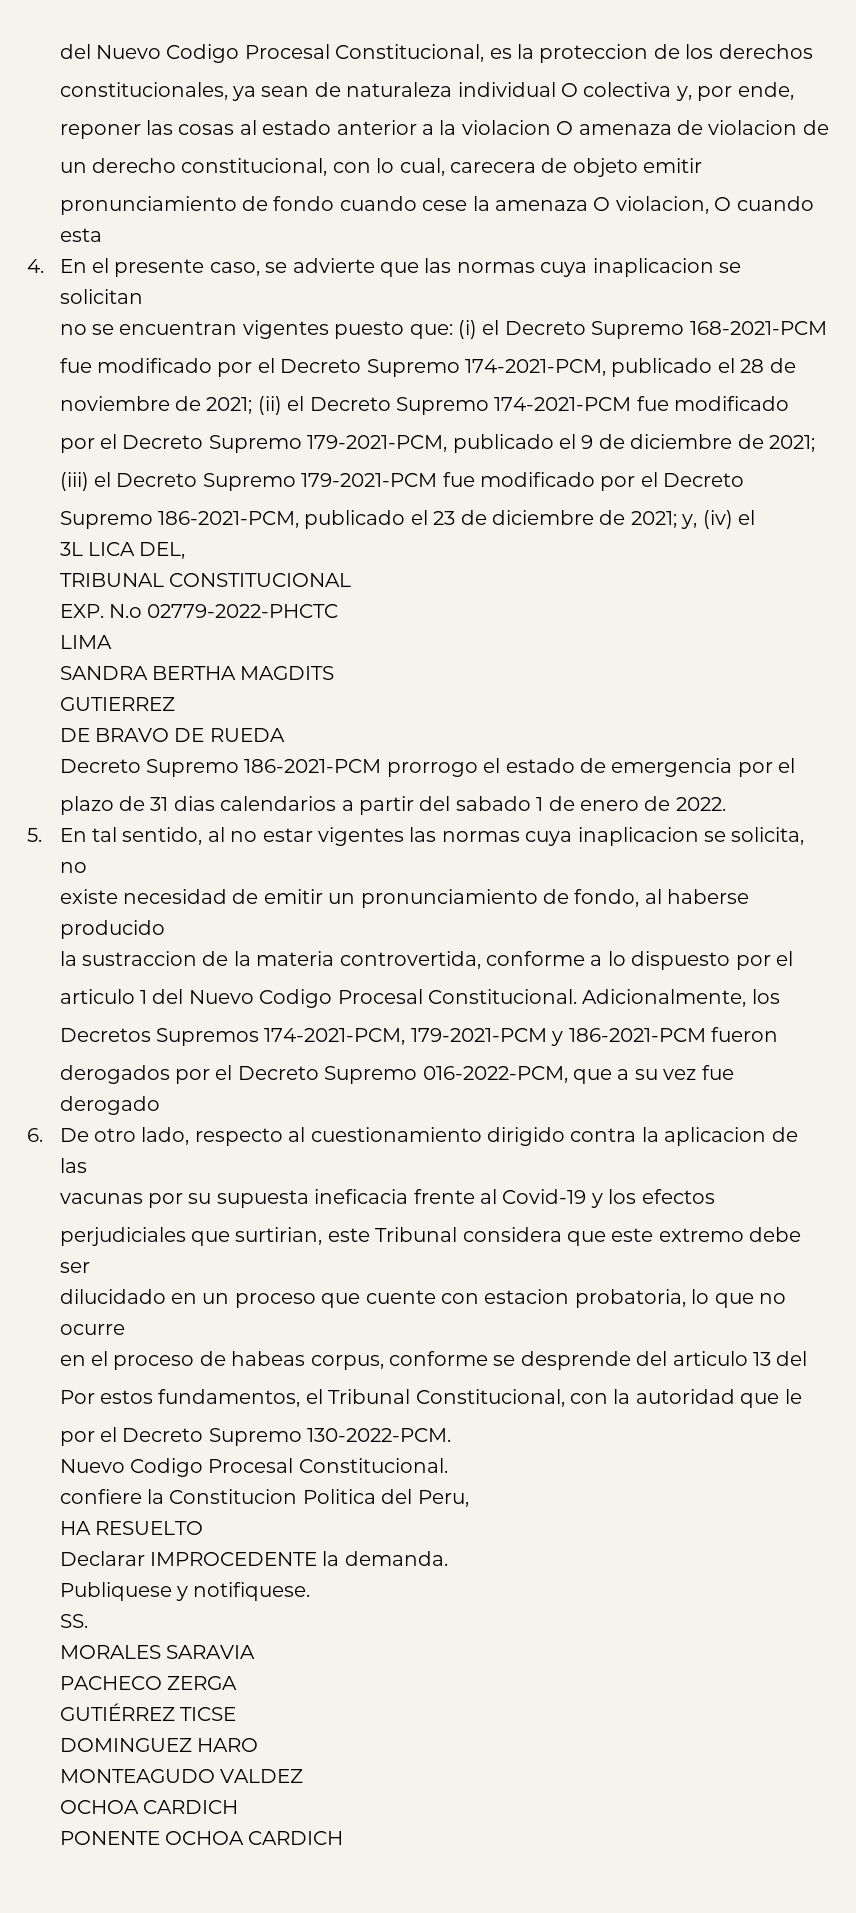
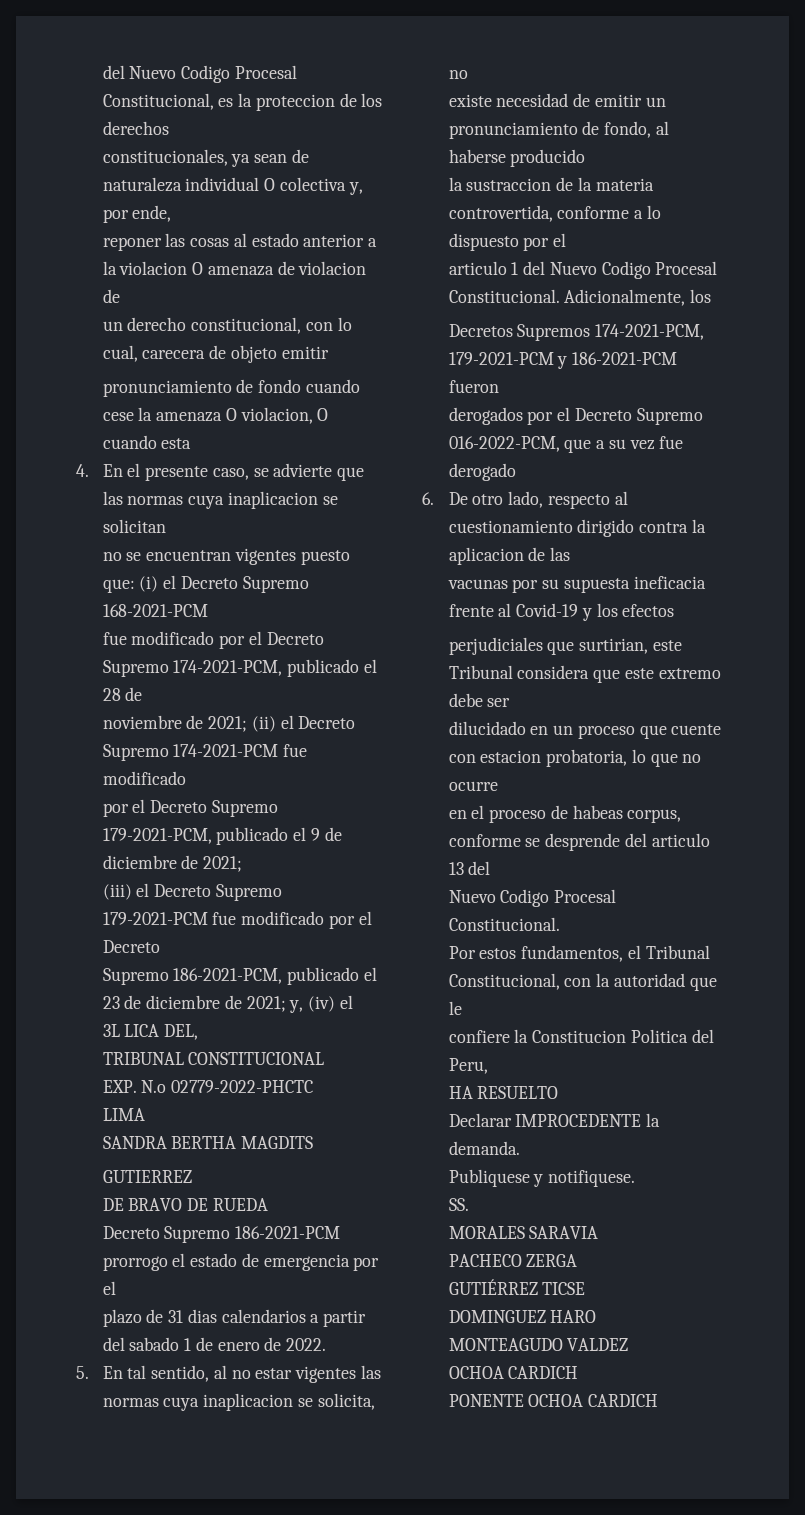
  en el proceso de habeas corpus, conforme se desprende del articulo 13 del
+ Nuevo Codigo Procesal Constitucional.
- por el Decreto Supremo 130-2022-PCM.
- Nuevo Codigo Procesal Constitucional.

